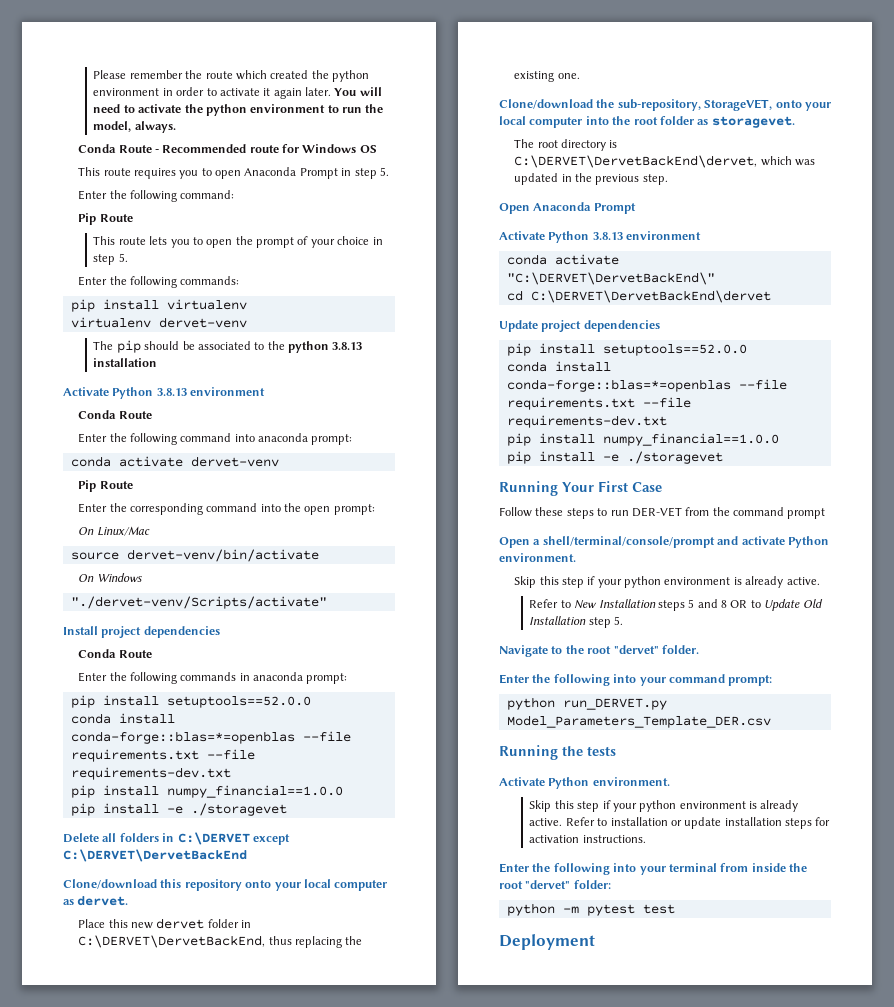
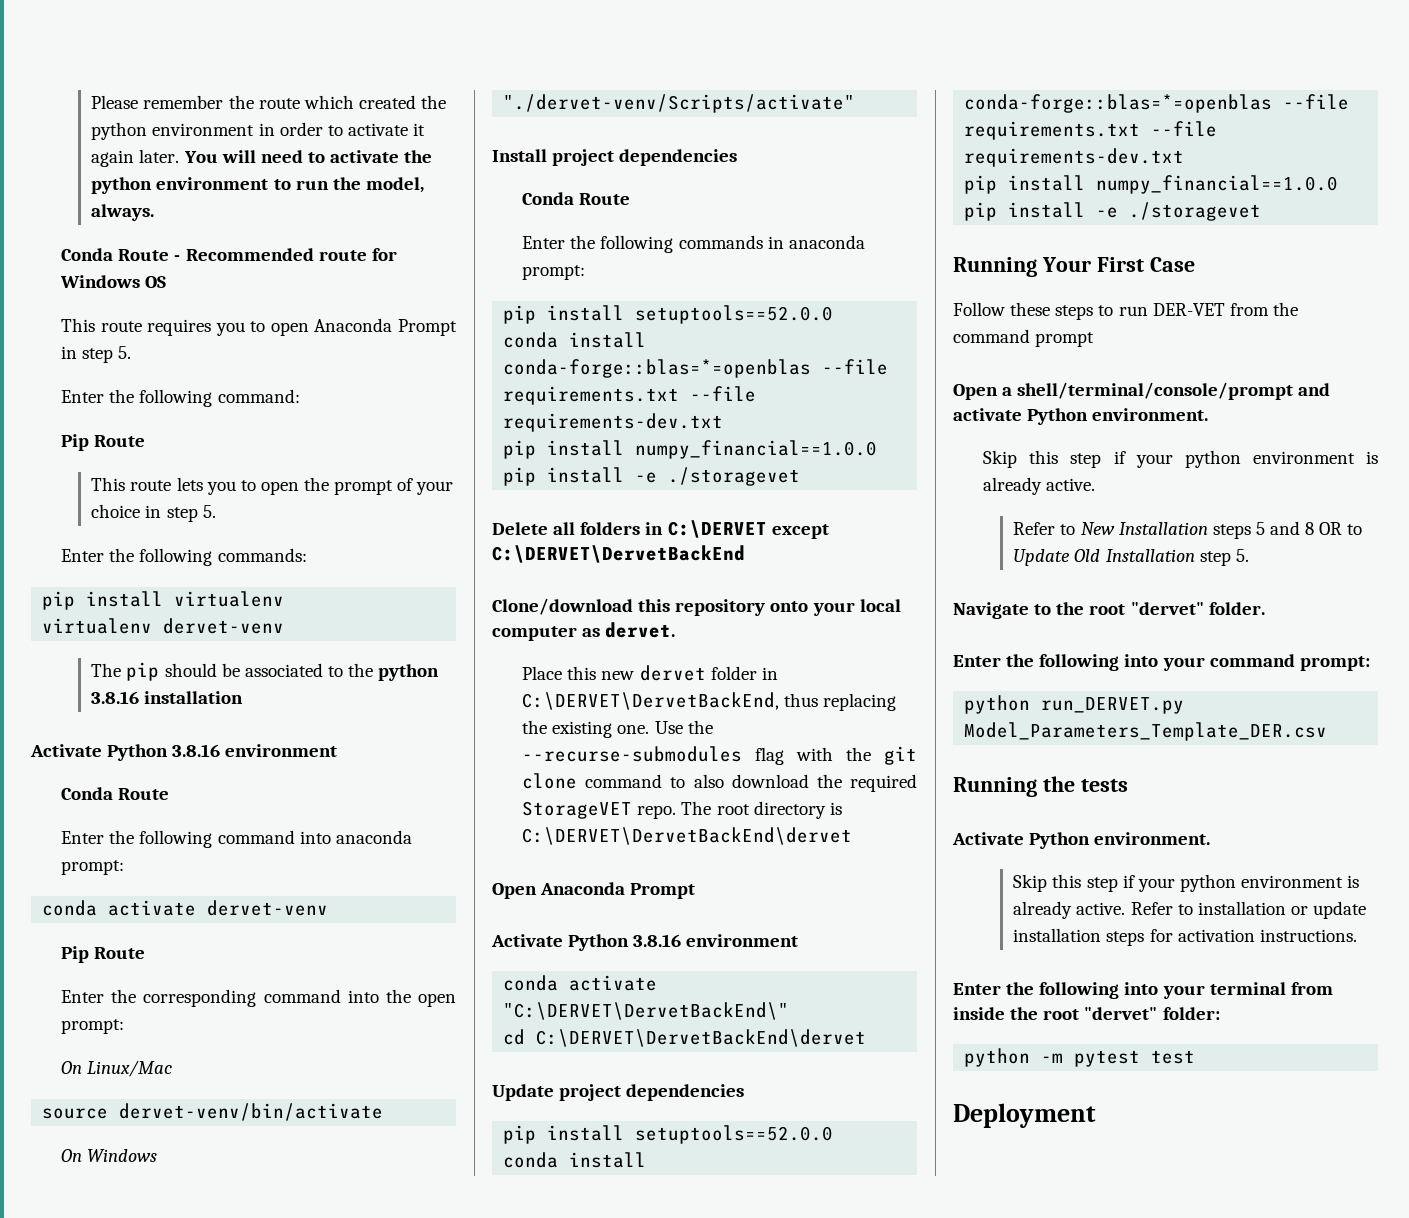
- The pip should be associated to the python 3.8.13 installation
- Activate Python 3.8.13 environment
+ The pip should be associated to the python 3.8.16 installation
+ Activate Python 3.8.16 environment
- Place this new dervet folder in C:\DERVET\DervetBackEnd, thus replacing the existing one.
- Clone/download the sub-repository, StorageVET, onto your local computer into the root folder as storagevet.
- The root directory is C:\DERVET\DervetBackEnd\dervet, which was updated in the previous step.
+ Place this new dervet folder in C:\DERVET\DervetBackEnd, thus replacing the existing one. Use the --recurse-submodules flag with the git clone command to also download the required StorageVET repo. The root directory is C:\DERVET\DervetBackEnd\dervet
  Open Anaconda Prompt
- Activate Python 3.8.13 environment
+ Activate Python 3.8.16 environment

